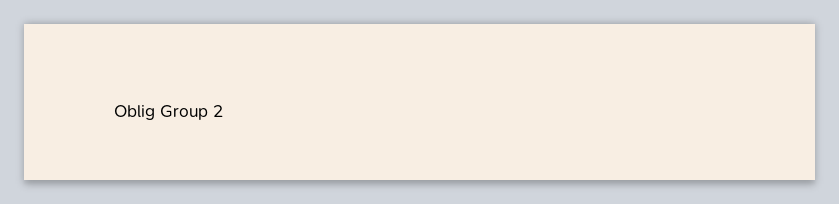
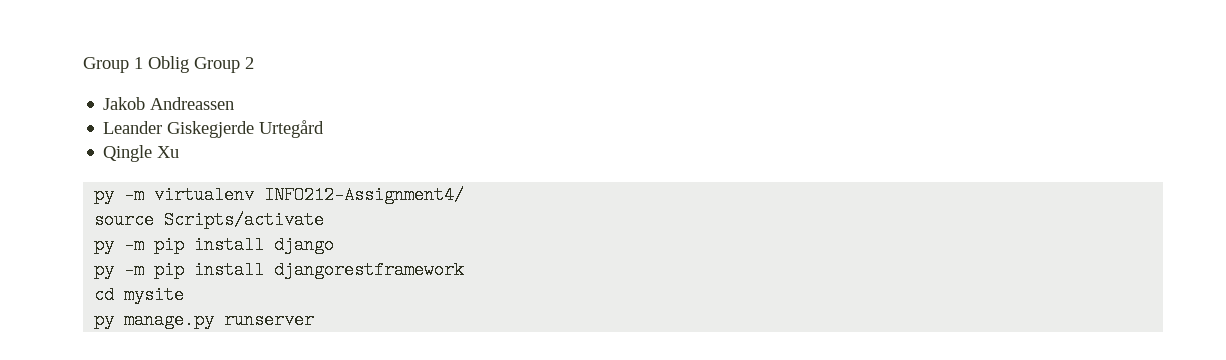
- Oblig Group 2
+ Group 1 Oblig Group 2
+ Jakob Andreassen
+ Leander Giskegjerde Urtegård
+ Qingle Xu
+ py –m virtualenv INFO212-Assignment4/
+ source Scripts/activate
+ py -m pip install django
+ py -m pip install djangorestframework
+ cd mysite
+ py manage.py runserver

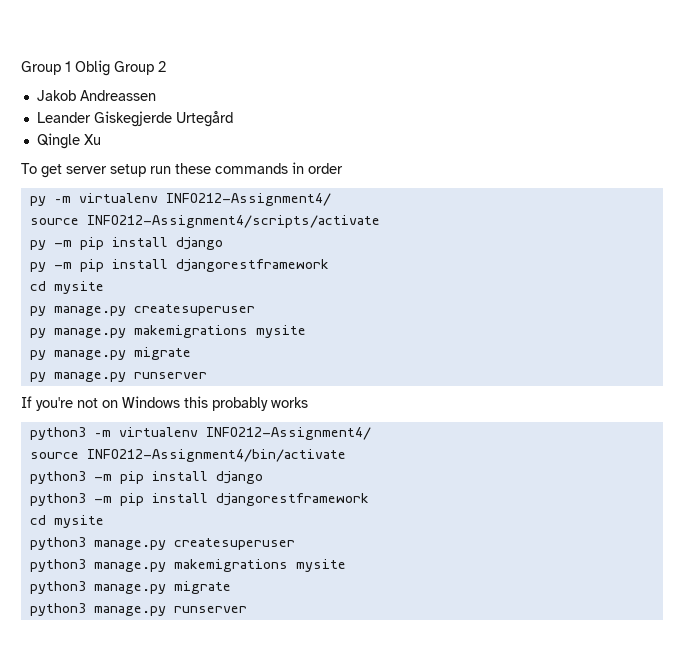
+ To get server setup run these commands in order
- source Scripts/activate
+ source INFO212-Assignment4/scripts/activate
+ py manage.py createsuperuser
+ py manage.py makemigrations mysite
+ py manage.py migrate
  py manage.py runserver
+ If you're not on Windows this probably works
+ python3 –m virtualenv INFO212-Assignment4/
+ source INFO212-Assignment4/bin/activate
+ python3 -m pip install django
+ python3 -m pip install djangorestframework
+ cd mysite
+ python3 manage.py createsuperuser
+ python3 manage.py makemigrations mysite
+ python3 manage.py migrate
+ python3 manage.py runserver

